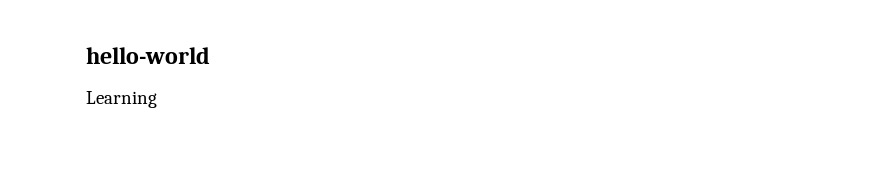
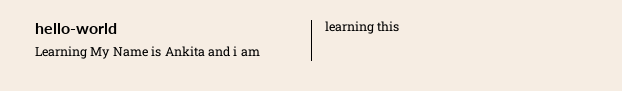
- Learning
+ Learning My Name is Ankita and i am learning this

